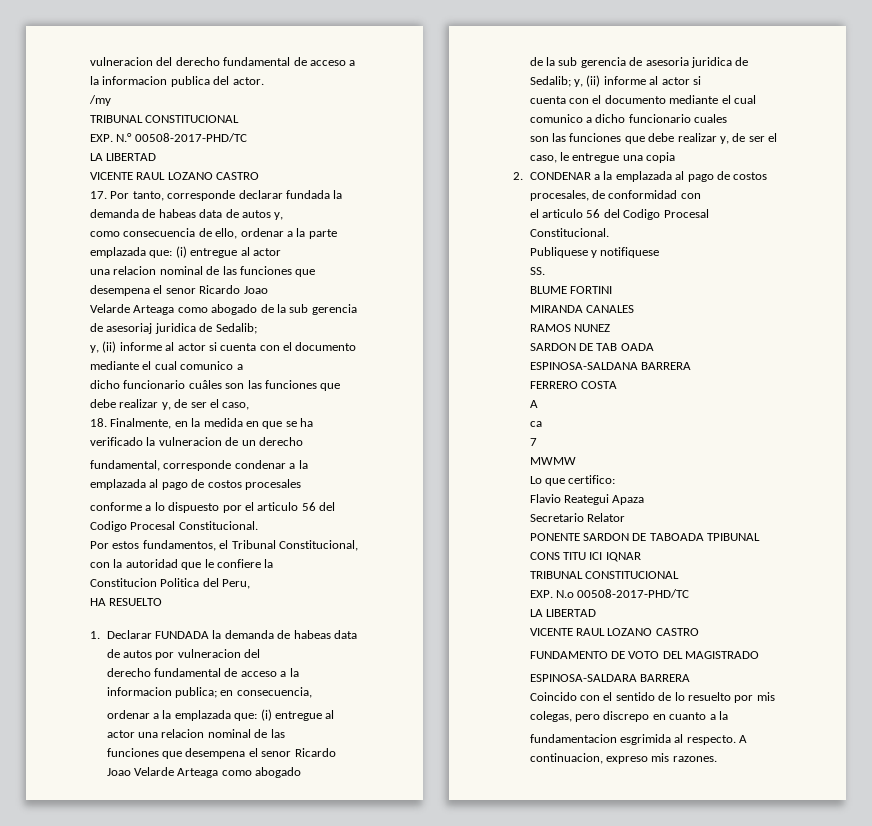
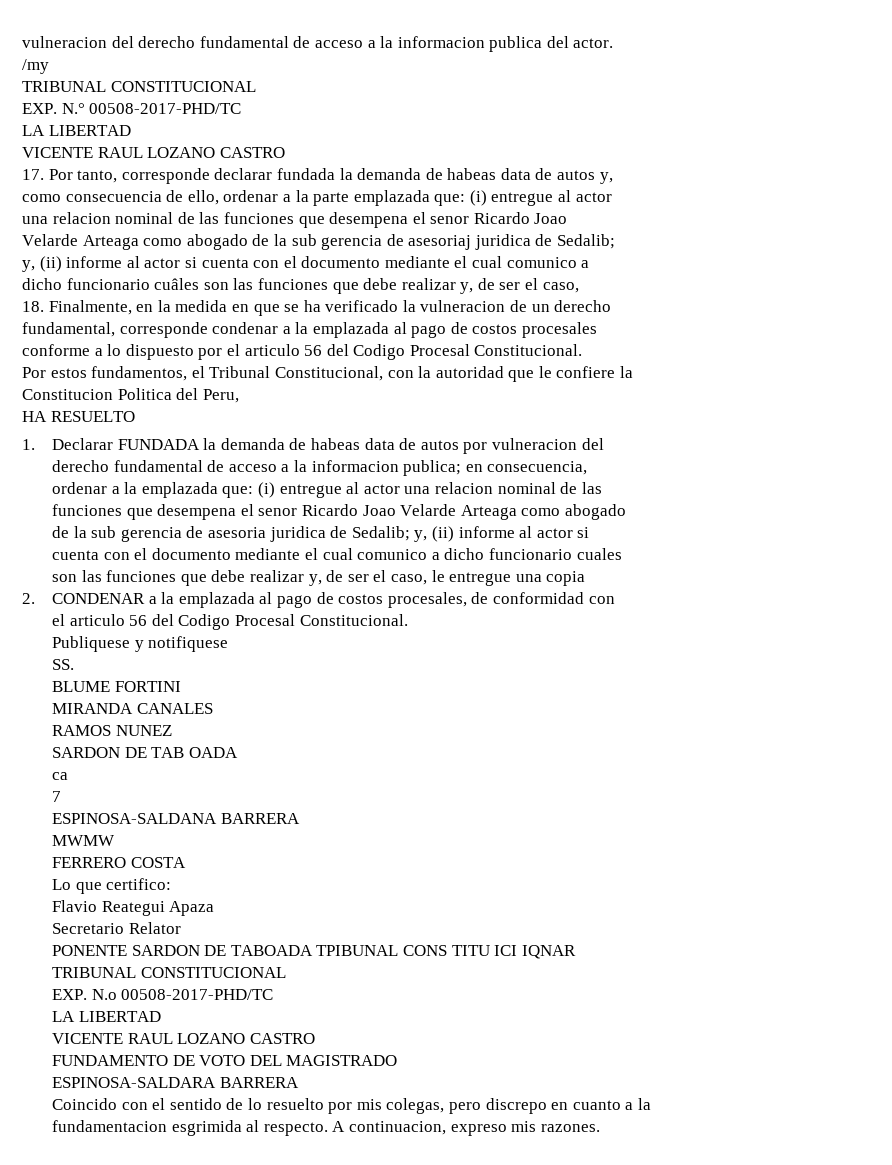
- ESPINOSA-SALDANA BARRERA
- FERRERO COSTA
- A
+ ESPINOSA-SALDANA BARRERA
+ FERRERO COSTA

